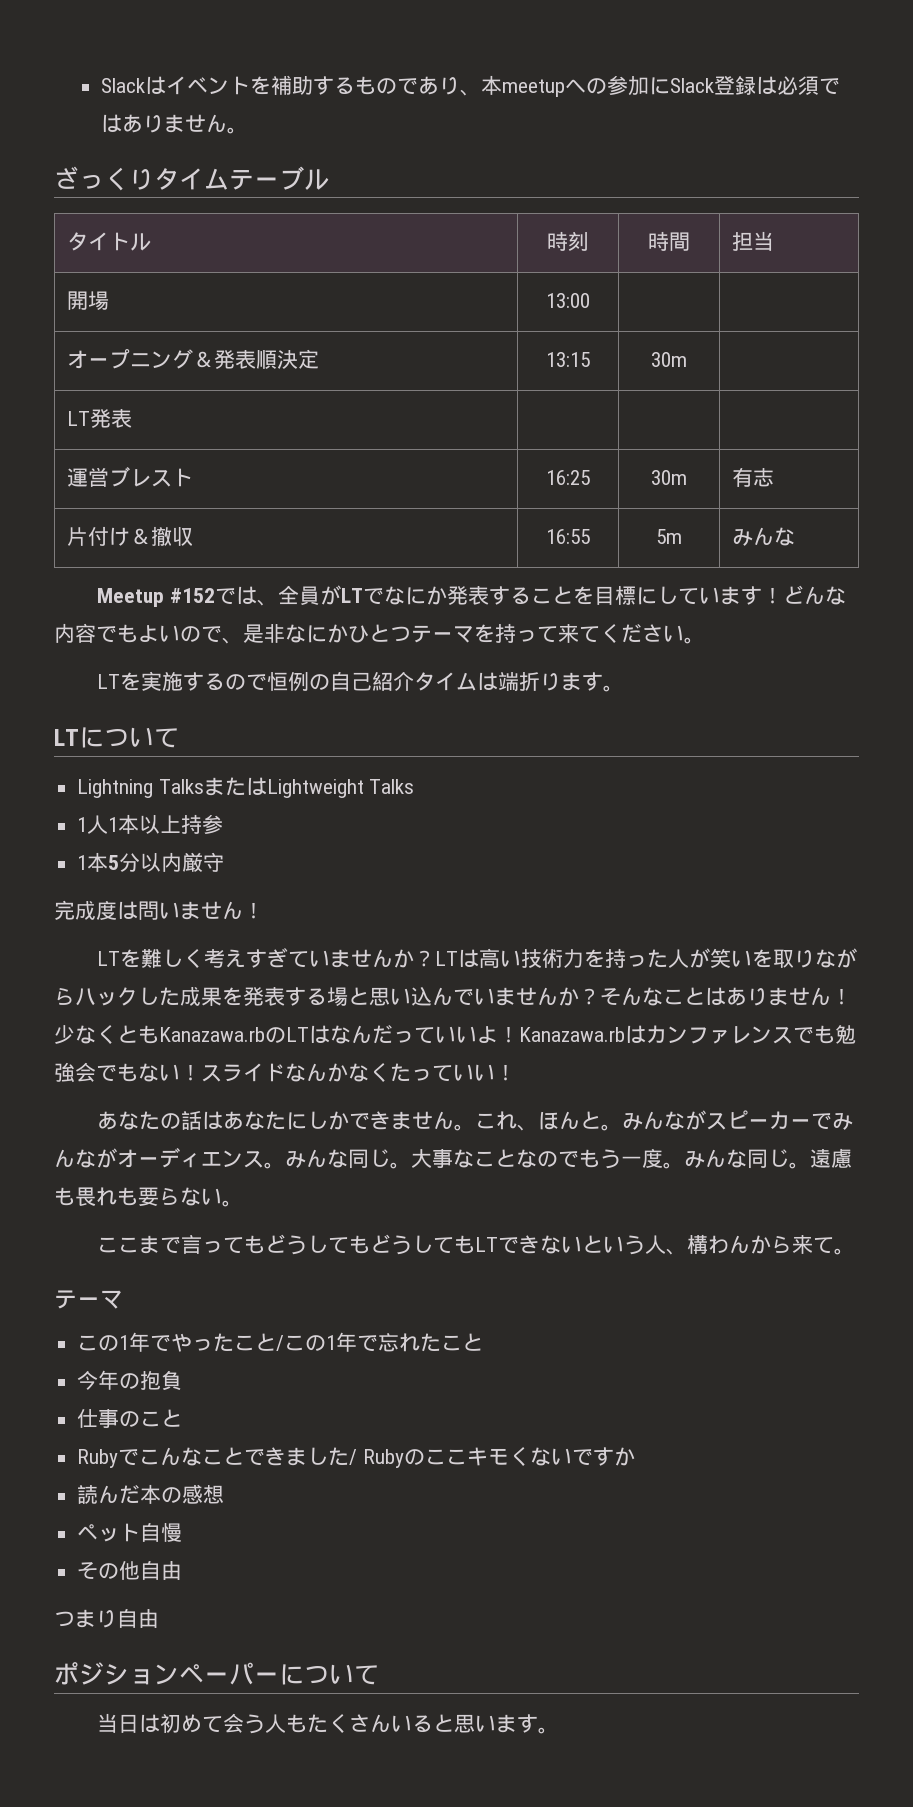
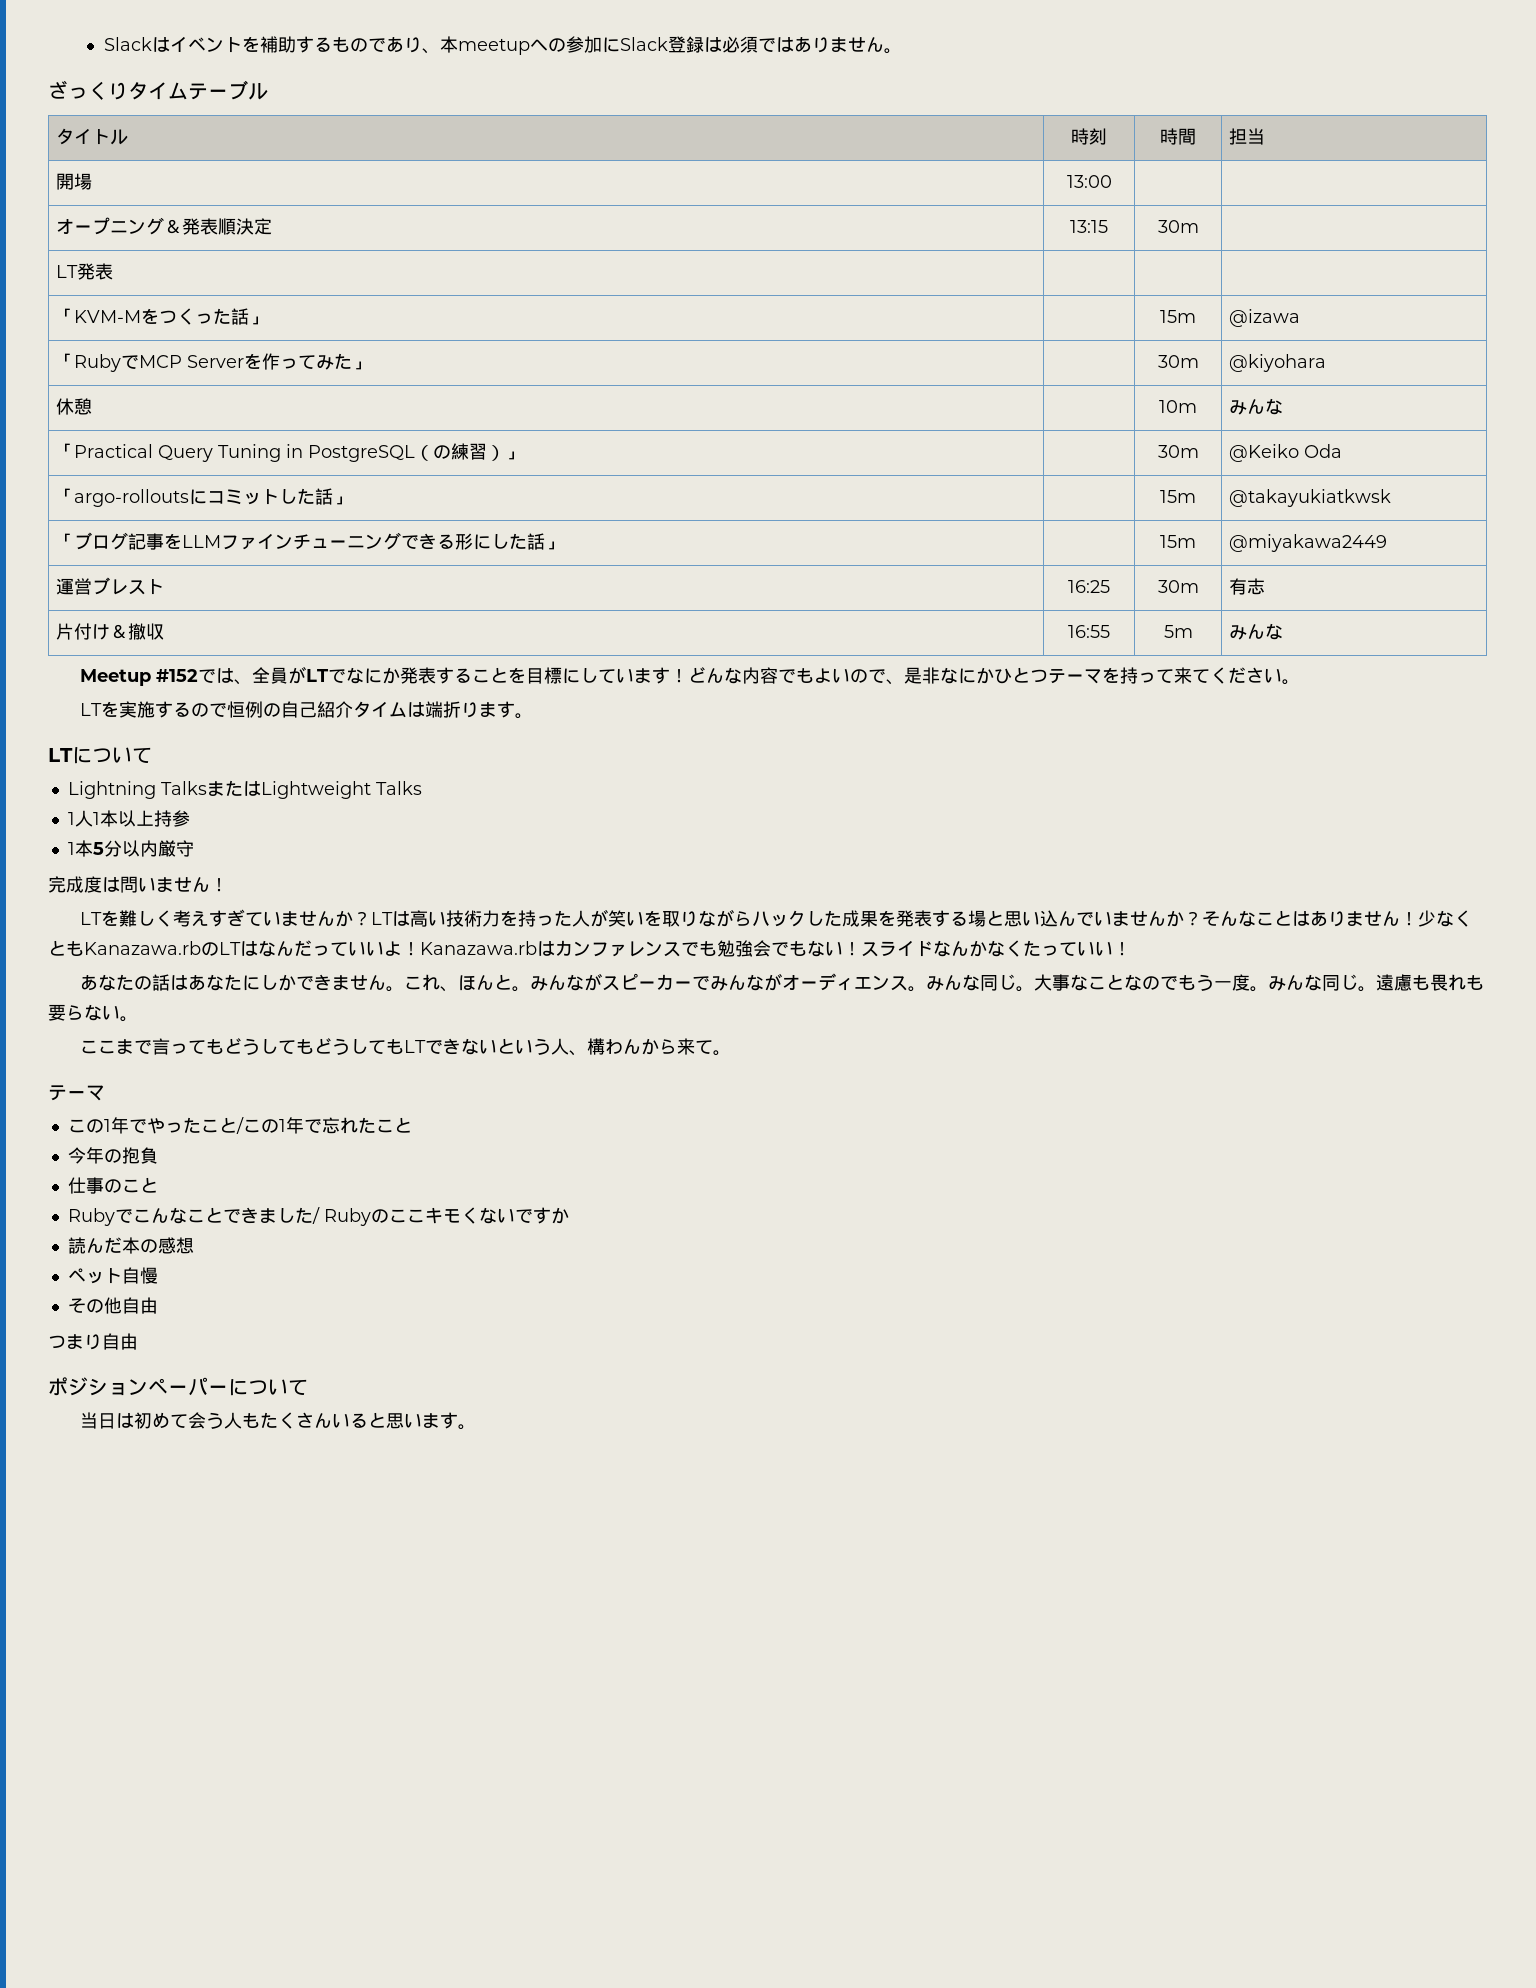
+ 「KVM-Mをつくった話」 | | 15m | @izawa
+ 「RubyでMCP Serverを作ってみた」 | | 30m | @kiyohara
+ 休憩 | | 10m | みんな
+ 「Practical Query Tuning in PostgreSQL（の練習）」 | | 30m | @Keiko Oda
+ 「argo-rolloutsにコミットした話」 | | 15m | @takayukiatkwsk
+ 「ブログ記事をLLMファインチューニングできる形にした話」 | | 15m | @miyakawa2449

